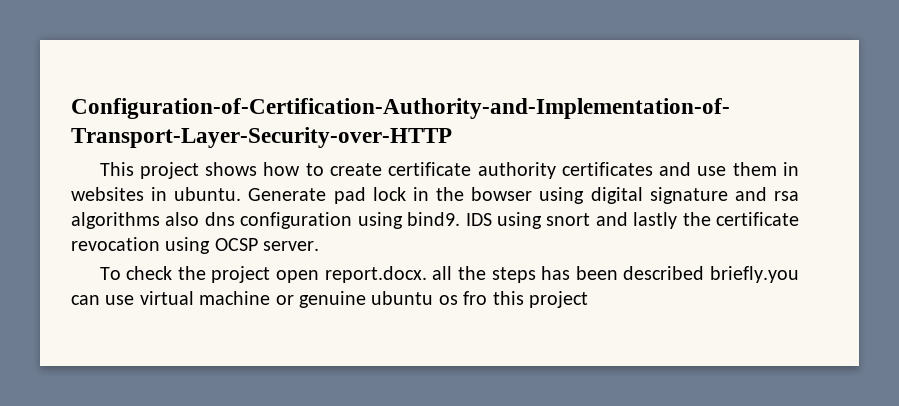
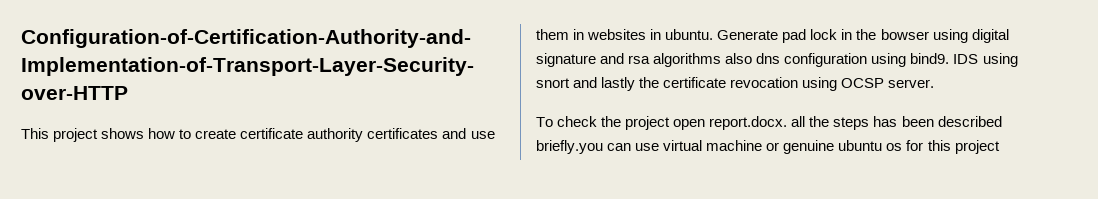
- To check the project open report.docx. all the steps has been described briefly.you can use virtual machine or genuine ubuntu os fro this project
+ To check the project open report.docx. all the steps has been described briefly.you can use virtual machine or genuine ubuntu os for this project

